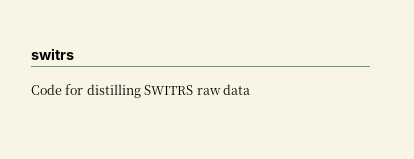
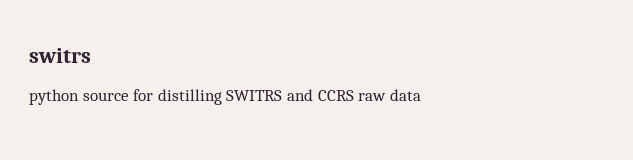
- Code for distilling SWITRS raw data
+ python source for distilling SWITRS and CCRS raw data

